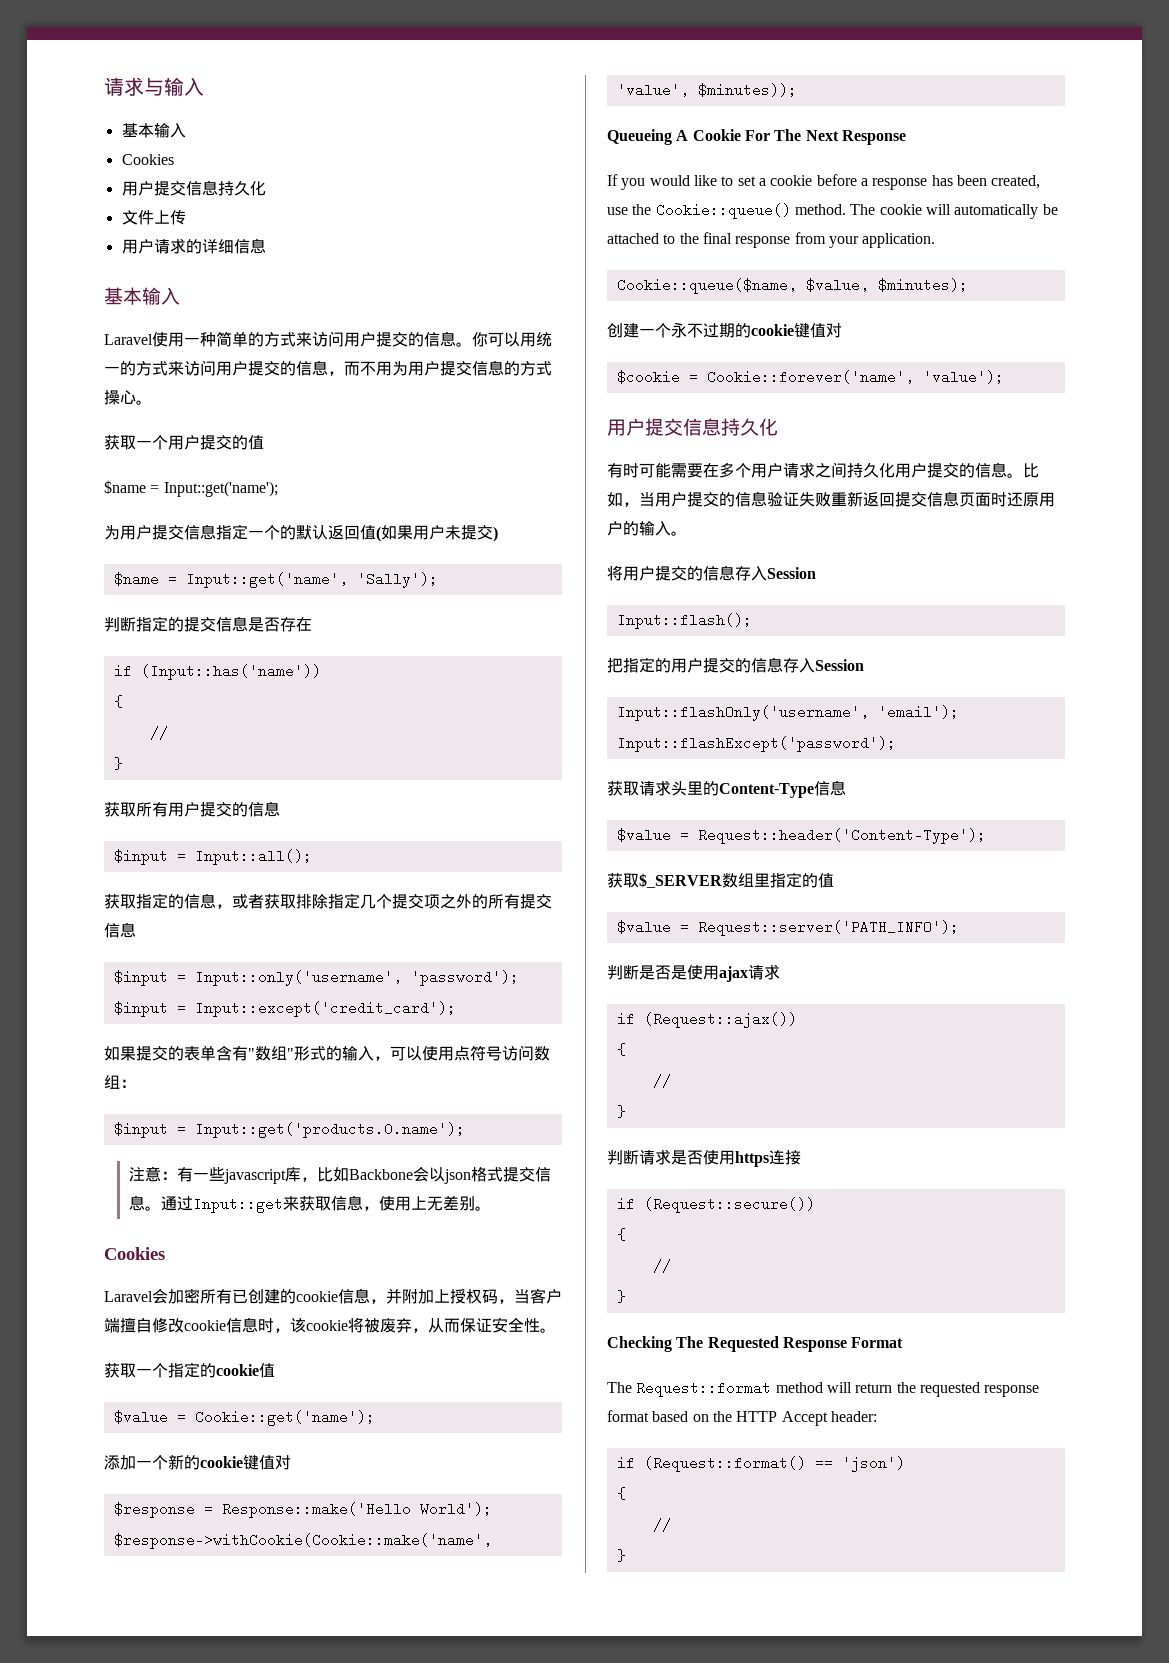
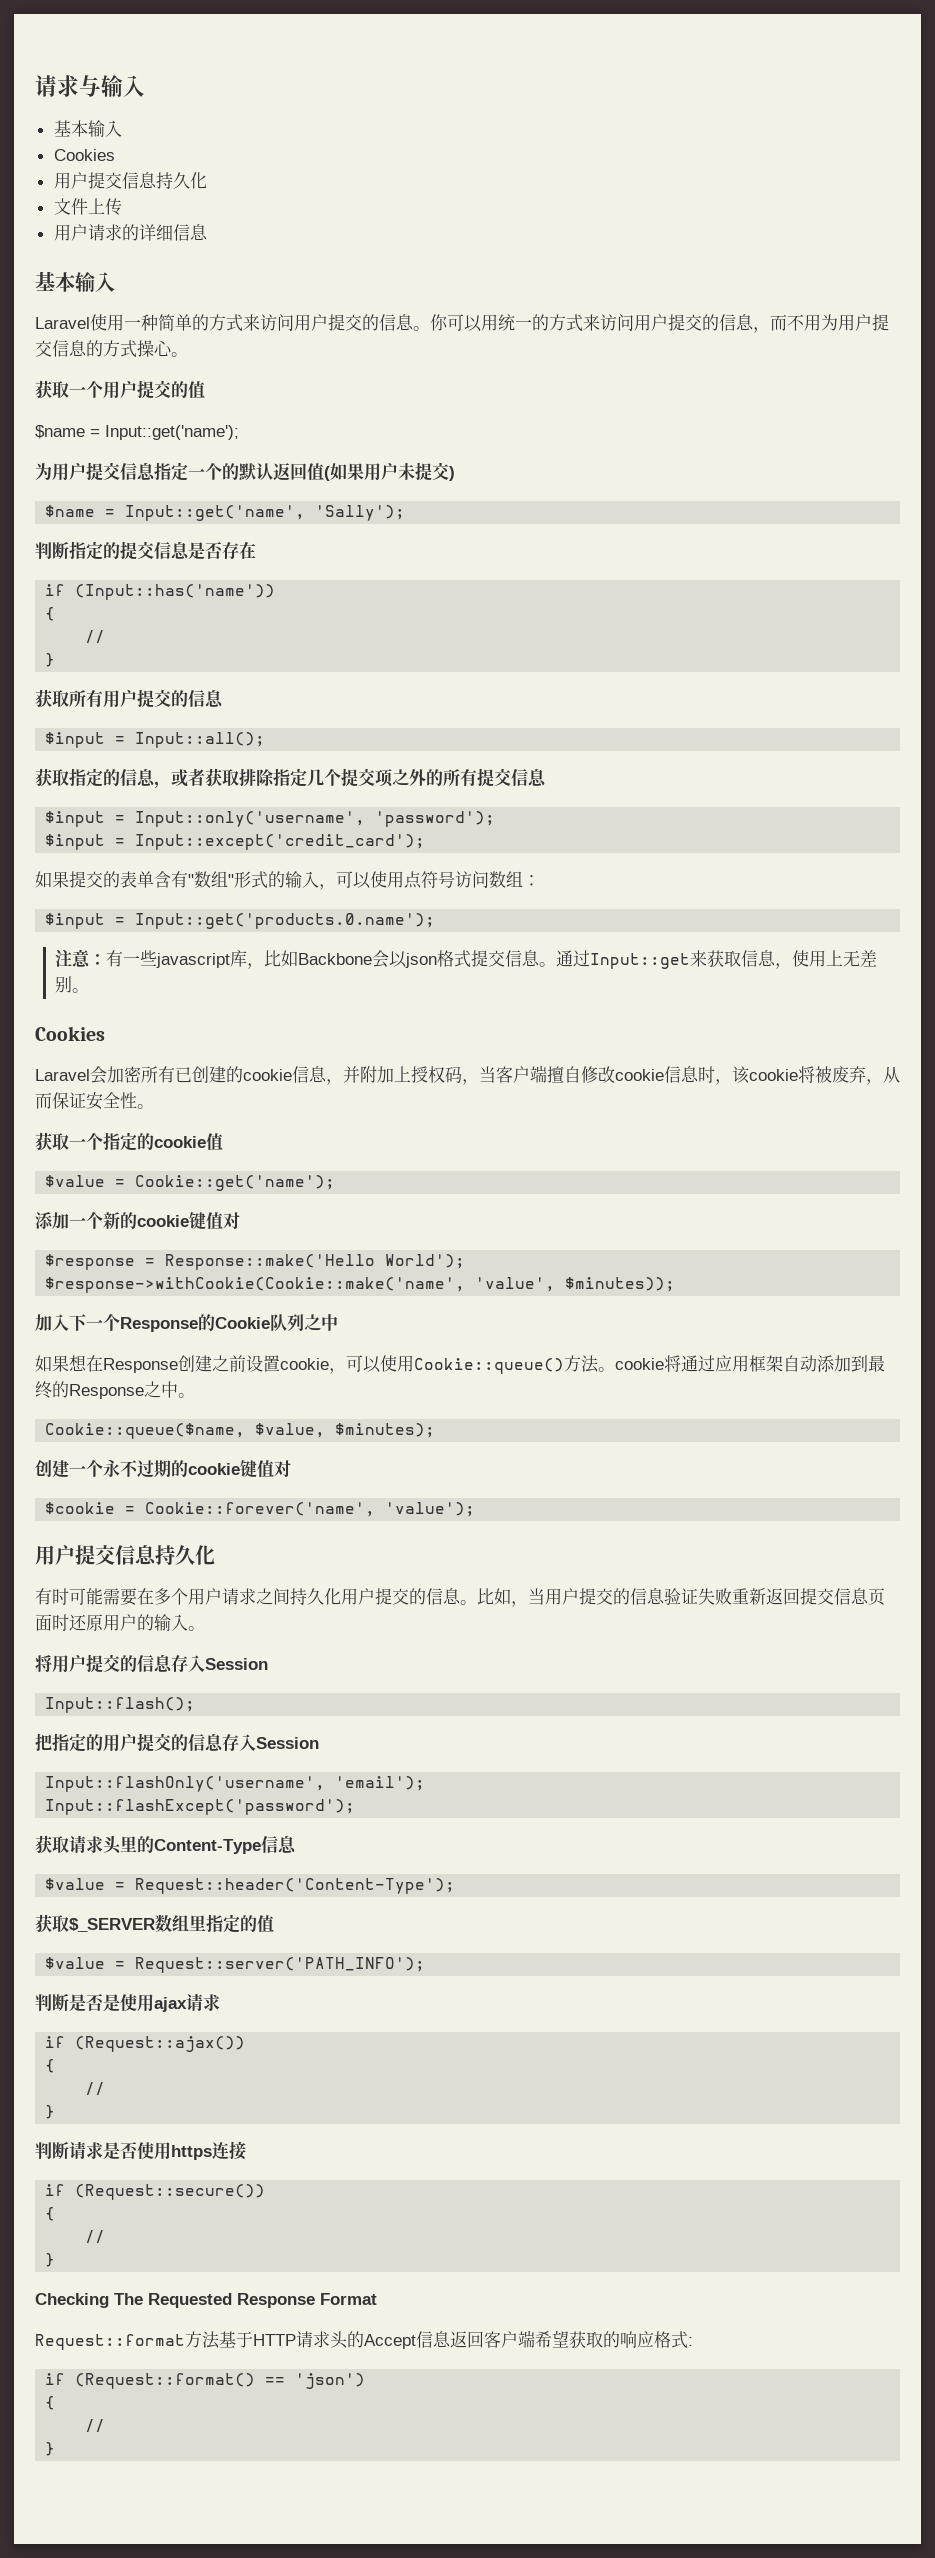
- Queueing A Cookie For The Next Response
- If you would like to set a cookie before a response has been created, use the Cookie::queue() method. The cookie will automatically be attached to the final response from your application.
+ 加入下一个Response的Cookie队列之中
+ 如果想在Response创建之前设置cookie，可以使用Cookie::queue()方法。cookie将通过应用框架自动添加到最终的Response之中。
- The Request::format method will return the requested response format based on the HTTP Accept header:
+ Request::format方法基于HTTP请求头的Accept信息返回客户端希望获取的响应格式:

